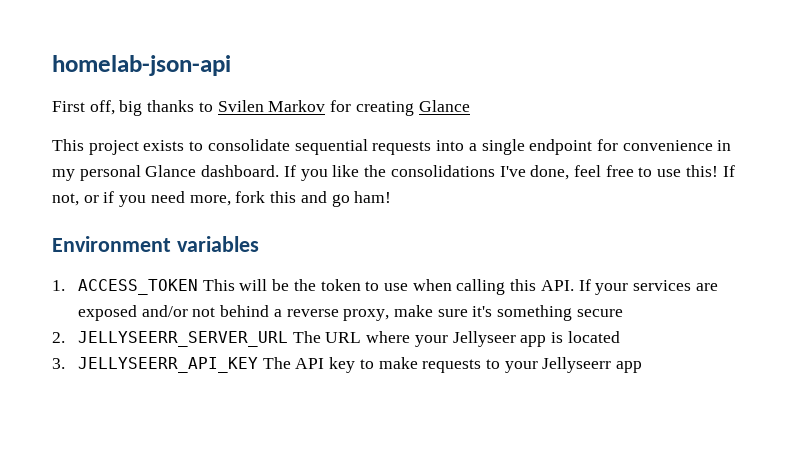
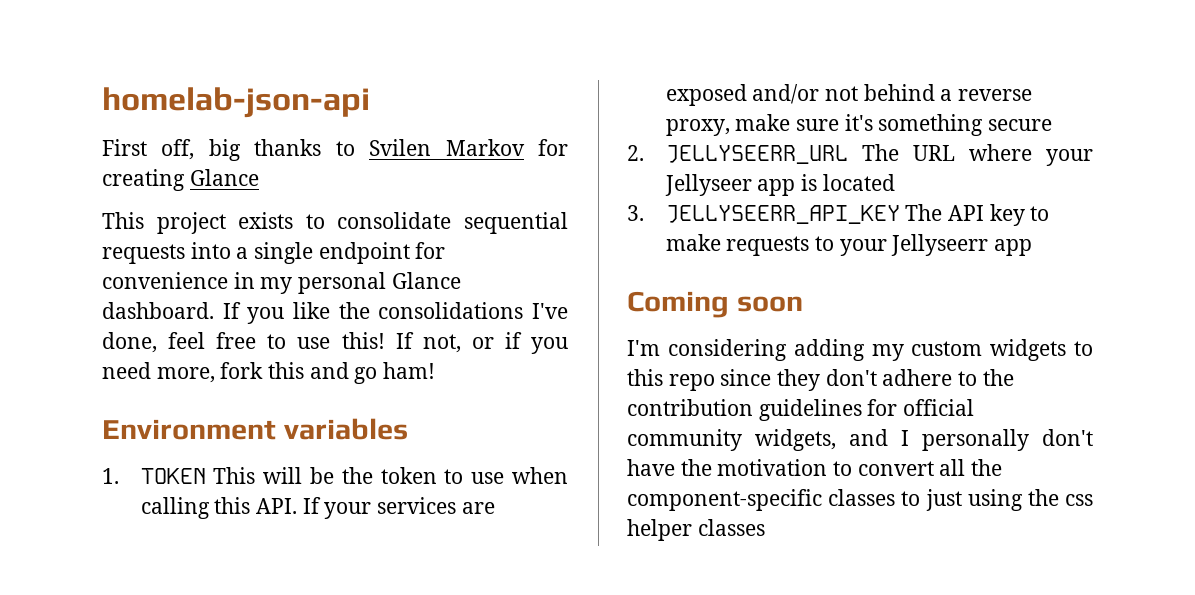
- 1. ACCESS_TOKEN This will be the token to use when calling this API. If your services are exposed and/or not behind a reverse proxy, make sure it's something secure
+ 1. TOKEN This will be the token to use when calling this API. If your services are exposed and/or not behind a reverse proxy, make sure it's something secure
- 2. JELLYSEERR_SERVER_URL The URL where your Jellyseer app is located
+ 2. JELLYSEERR_URL The URL where your Jellyseer app is located
+ Coming soon
+ I'm considering adding my custom widgets to this repo since they don't adhere to the contribution guidelines for official community widgets, and I personally don't have the motivation to convert all the component-specific classes to just using the css helper classes

